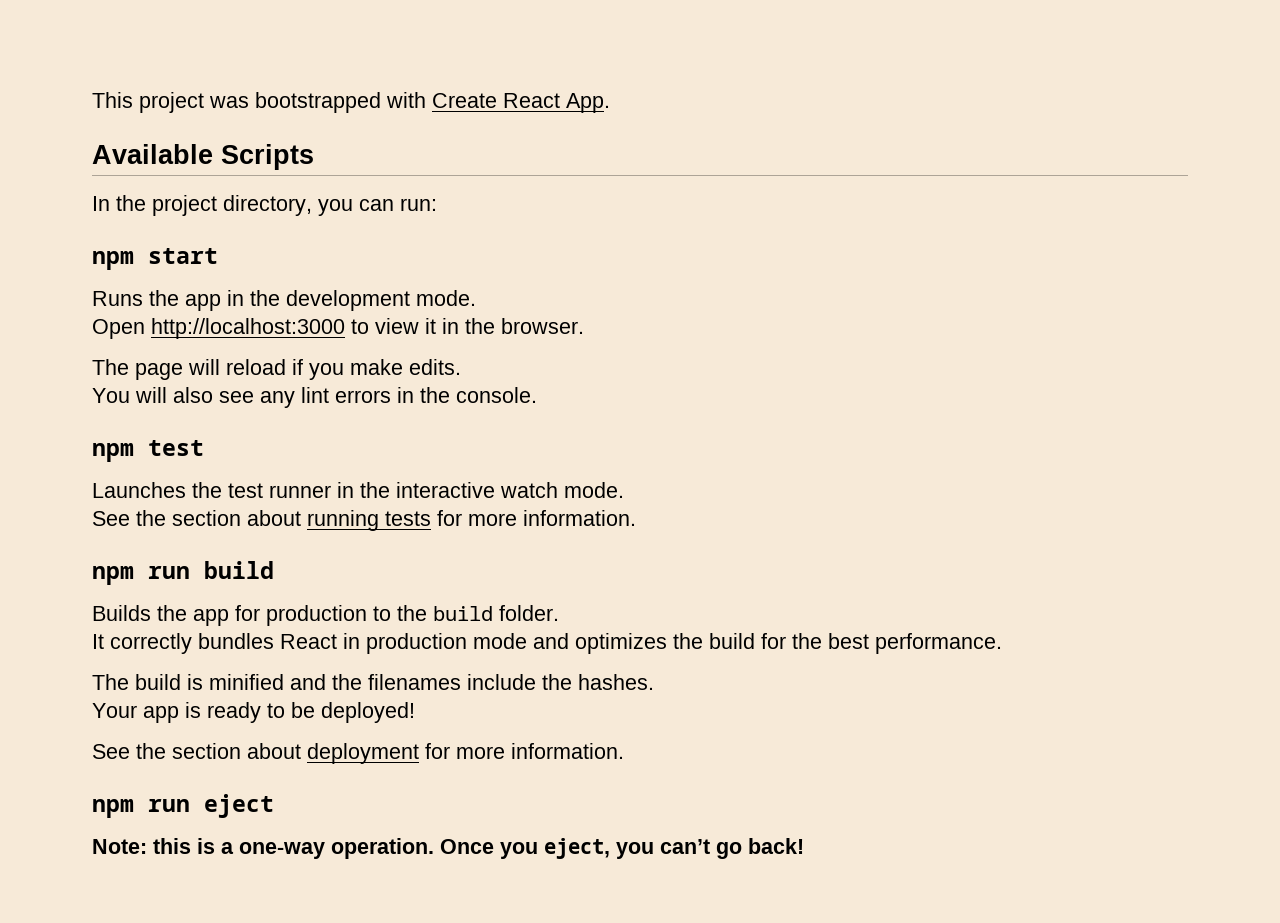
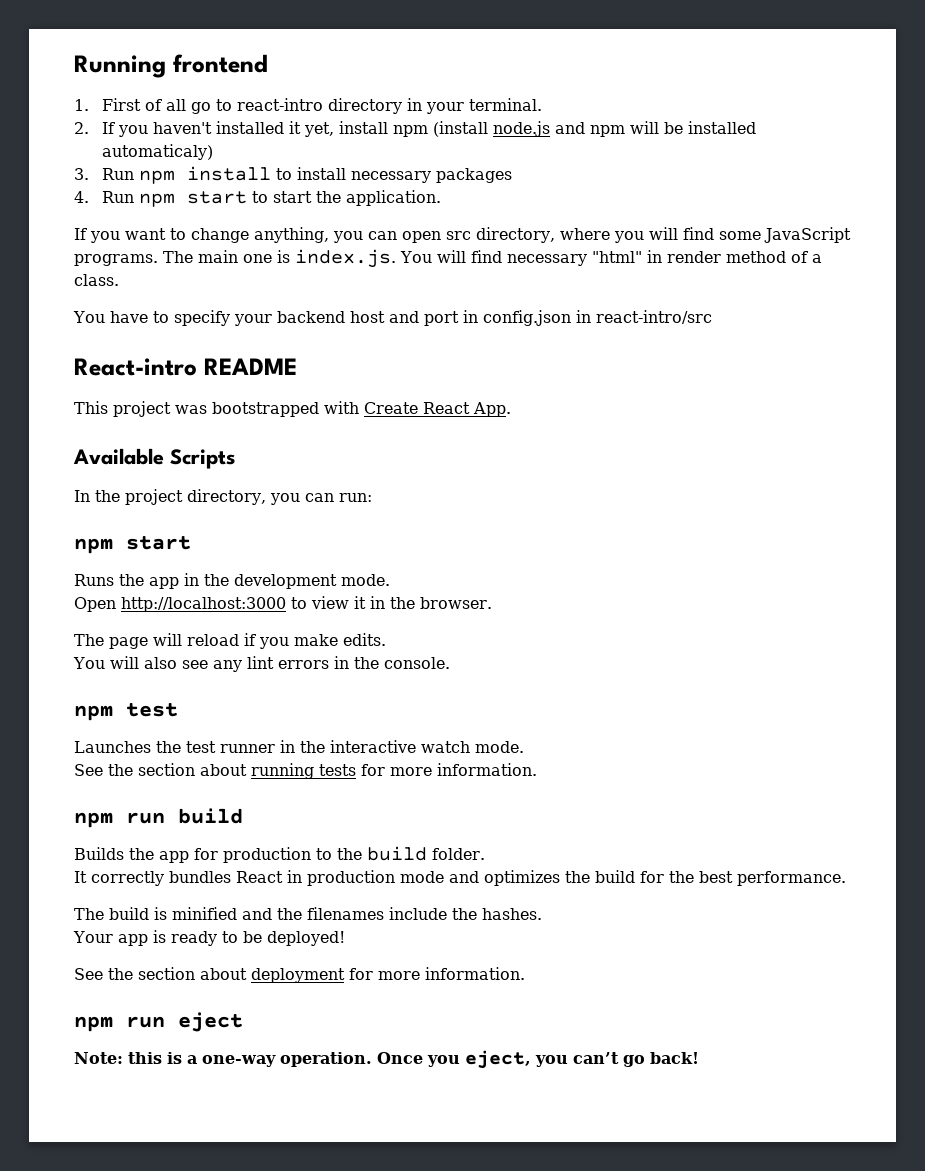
+ Running frontend
+ 1. First of all go to react-intro directory in your terminal.
+ 2. If you haven't installed it yet, install npm (install node.js and npm will be installed automaticaly)
+ 3. Run npm install to install necessary packages
+ 4. Run npm start to start the application.
+ If you want to change anything, you can open src directory, where you will find some JavaScript programs. The main one is index.js. You will find necessary "html" in render method of a class.
+ You have to specify your backend host and port in config.json in react-intro/src
+ React-intro README

